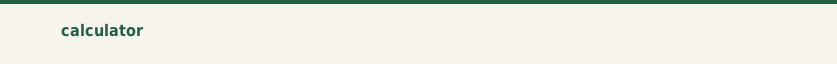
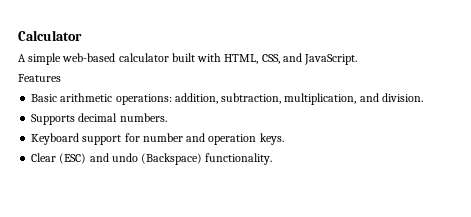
- calculator
+ Calculator
+ A simple web-based calculator built with HTML, CSS, and JavaScript.
+ Features
+ Basic arithmetic operations: addition, subtraction, multiplication, and division.
+ Supports decimal numbers.
+ Keyboard support for number and operation keys.
+ Clear (ESC) and undo (Backspace) functionality.

